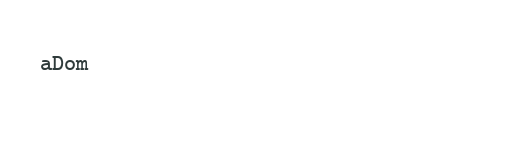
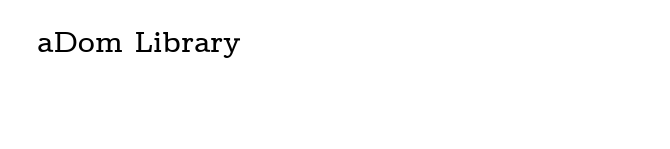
- aDom
+ aDom Library

